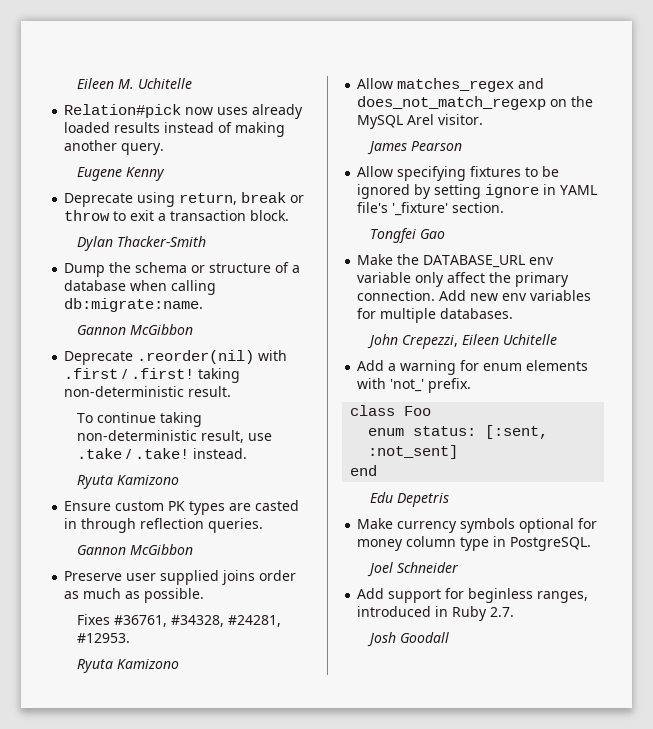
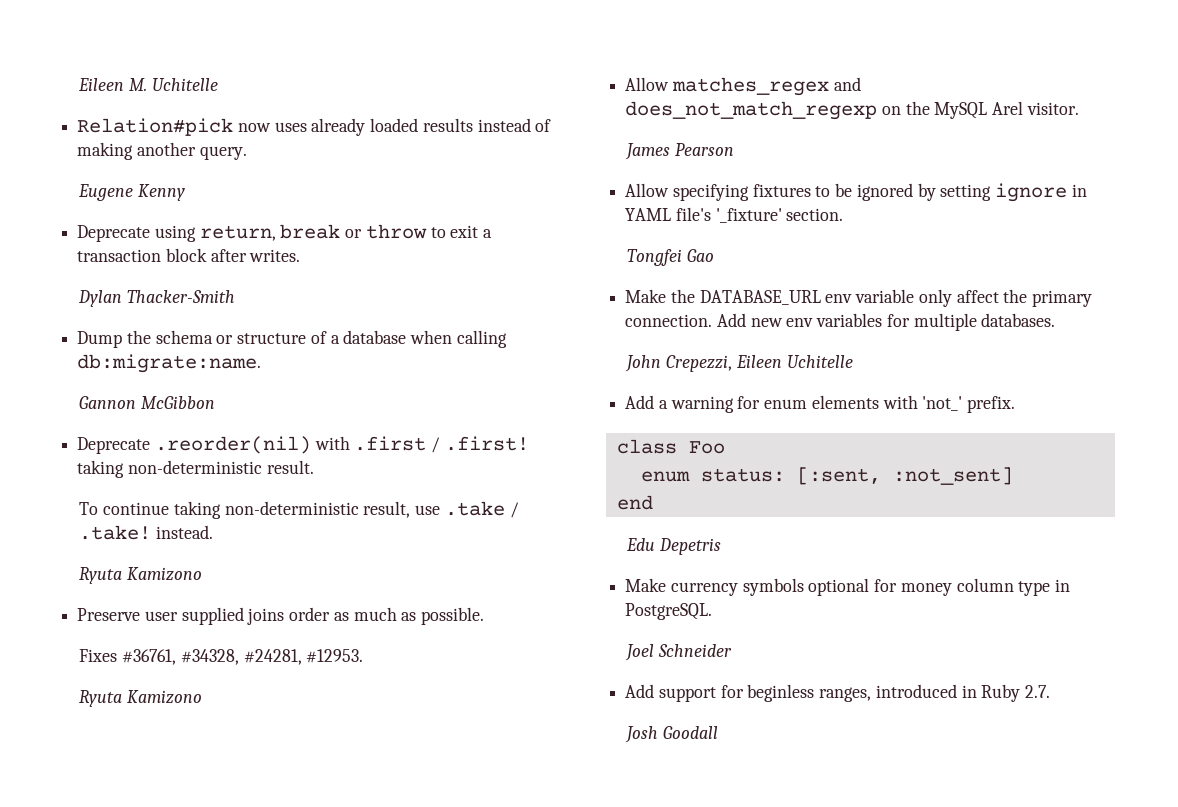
- Deprecate using return, break or throw to exit a transaction block.
+ Deprecate using return, break or throw to exit a transaction block after writes.
- Ensure custom PK types are casted in through reflection queries.
- Gannon McGibbon

